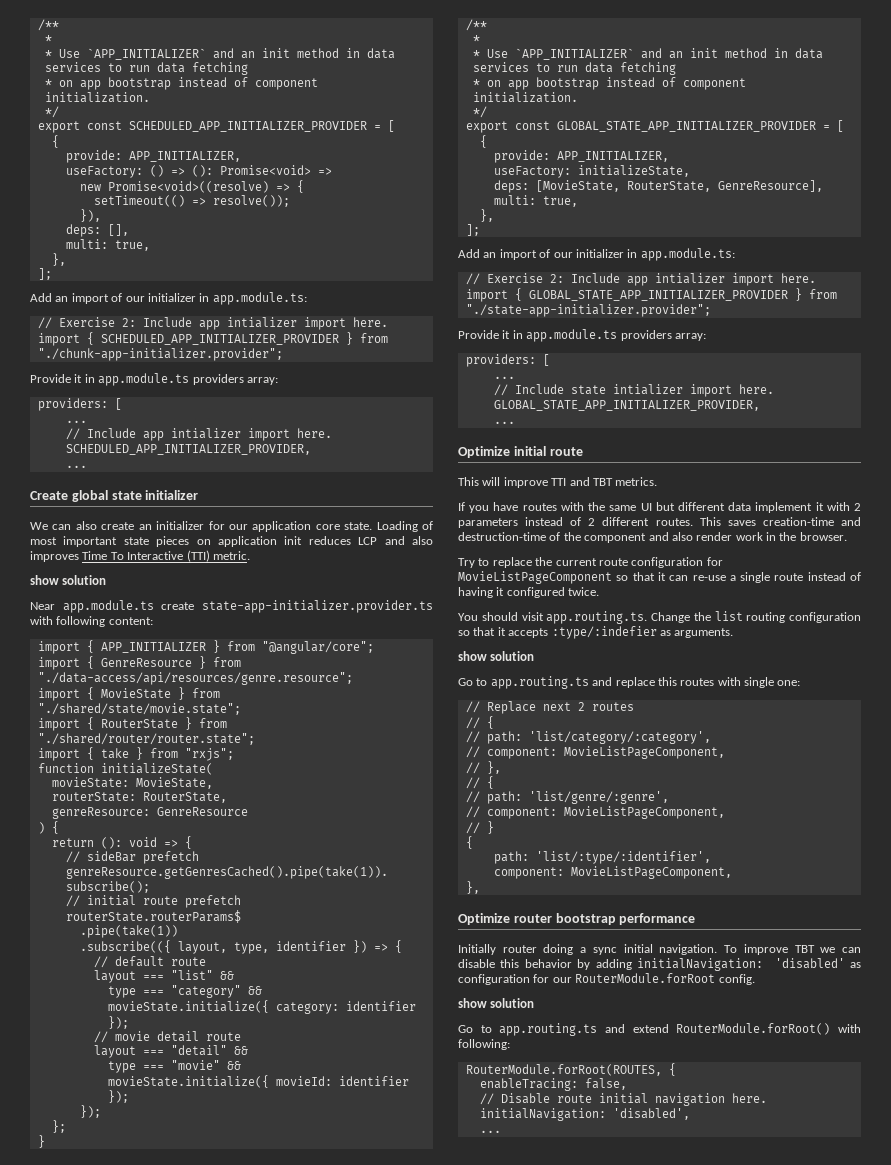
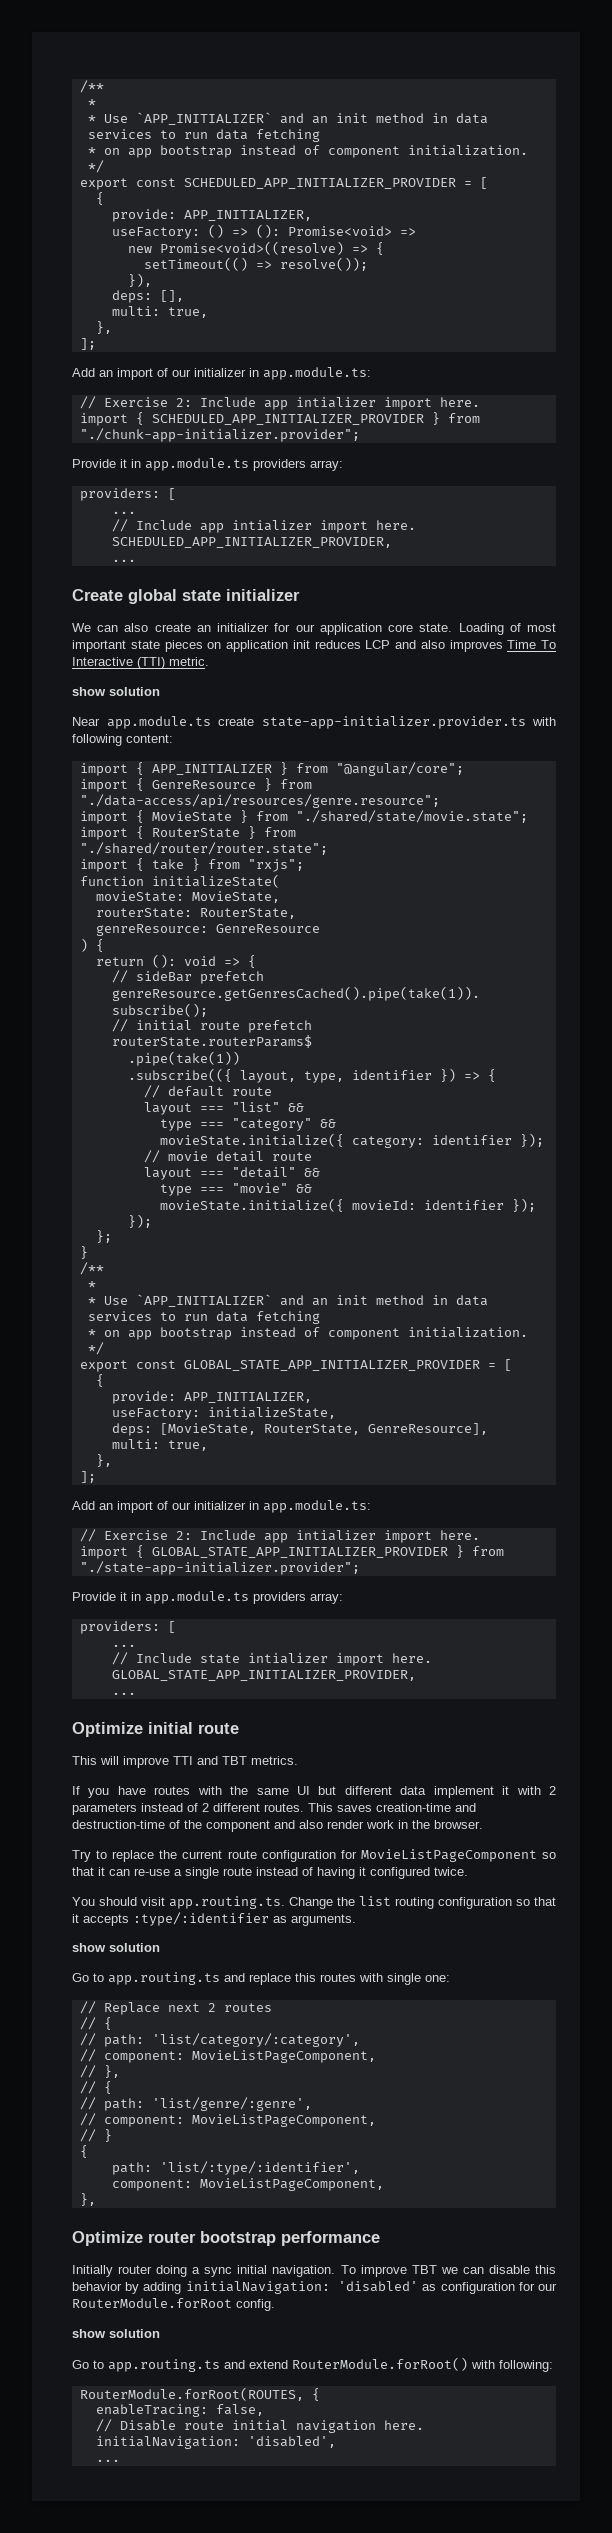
- You should visit app.routing.ts. Change the list routing configuration so that it accepts :type/:indefier as arguments.
+ You should visit app.routing.ts. Change the list routing configuration so that it accepts :type/:identifier as arguments.

